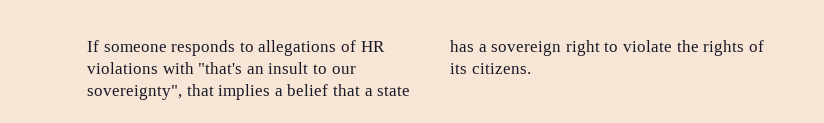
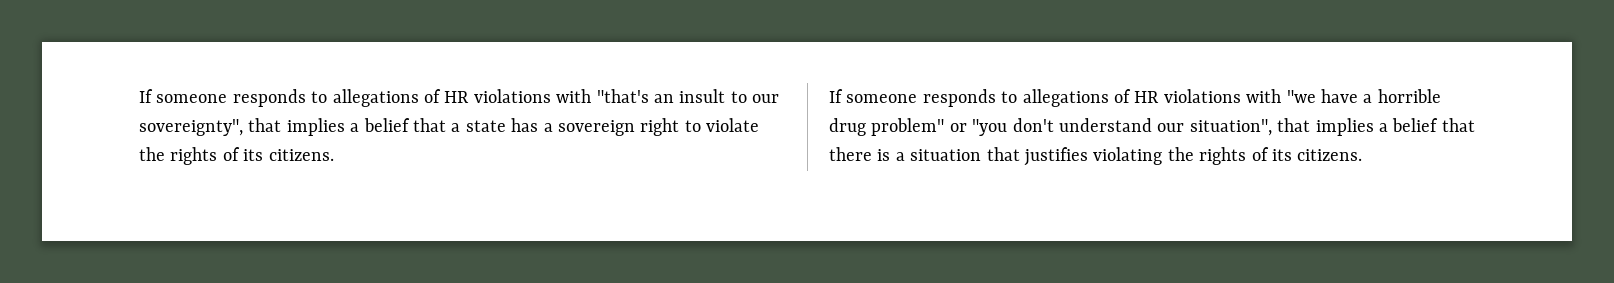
+ If someone responds to allegations of HR violations with "we have a horrible drug problem" or "you don't understand our situation", that implies a belief that there is a situation that justifies violating the rights of its citizens.

